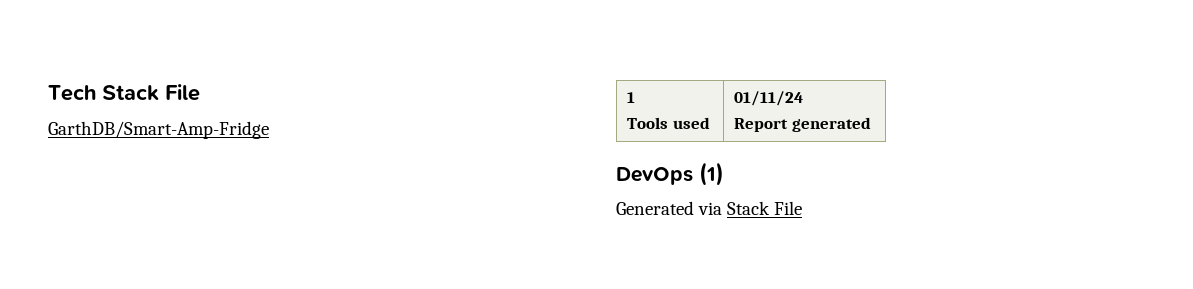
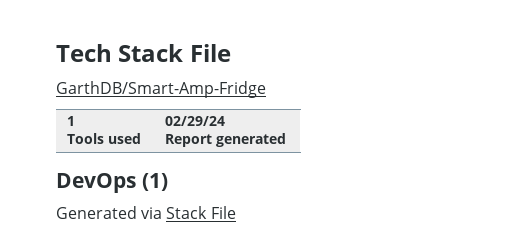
  GarthDB/Smart-Amp-Fridge
  1
- Tools used | 01/11/24
+ Tools used | 02/29/24

